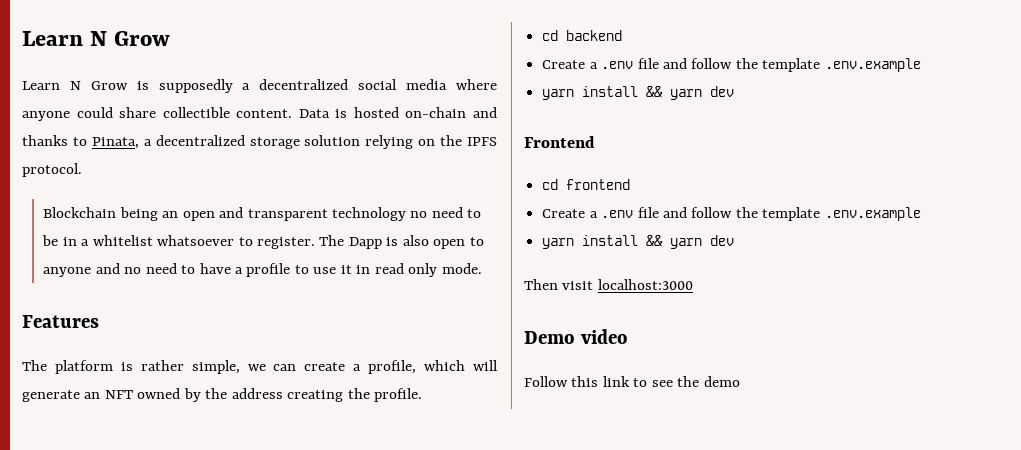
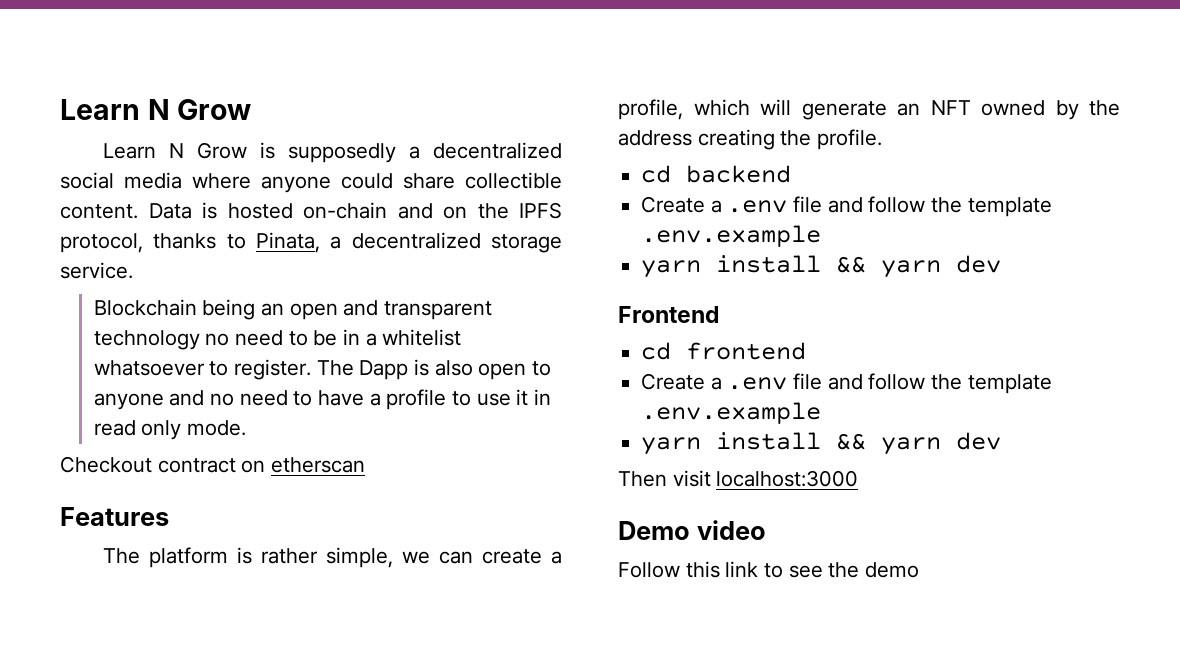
- Data is hosted on-chain and thanks to Pinata, a decentralized storage solution relying on the IPFS protocol.
+ Data is hosted on-chain and on the IPFS protocol, thanks to Pinata, a decentralized storage service.
+ Checkout contract on etherscan

